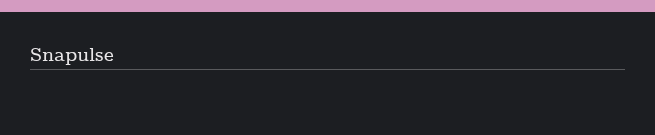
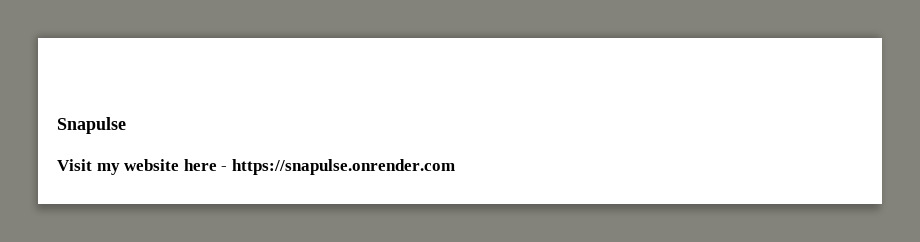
+ Visit my website here - https://snapulse.onrender.com

